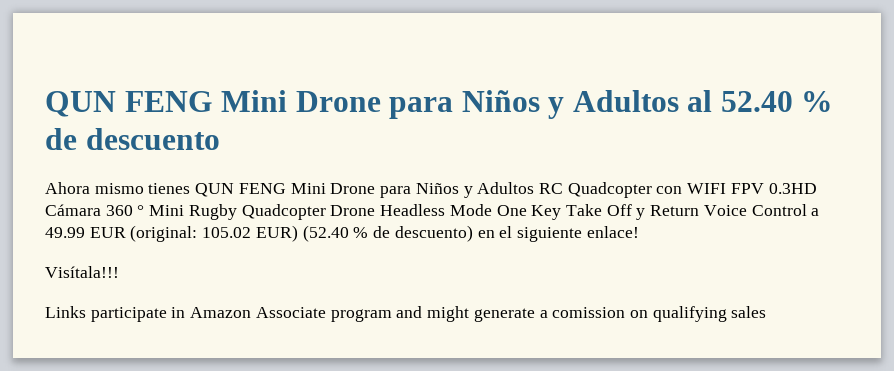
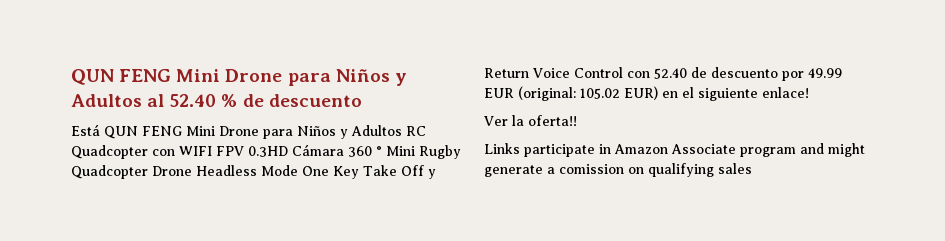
- Ahora mismo tienes QUN FENG Mini Drone para Niños y Adultos RC Quadcopter con WIFI FPV 0.3HD Cámara 360 ° Mini Rugby Quadcopter Drone Headless Mode One Key Take Off y Return Voice Control a 49.99 EUR (original: 105.02 EUR) (52.40 % de descuento) en el siguiente enlace!
+ Está QUN FENG Mini Drone para Niños y Adultos RC Quadcopter con WIFI FPV 0.3HD Cámara 360 ° Mini Rugby Quadcopter Drone Headless Mode One Key Take Off y Return Voice Control con 52.40 de descuento por 49.99 EUR (original: 105.02 EUR) en el siguiente enlace!
- Visítala!!!
+ Ver la oferta!!

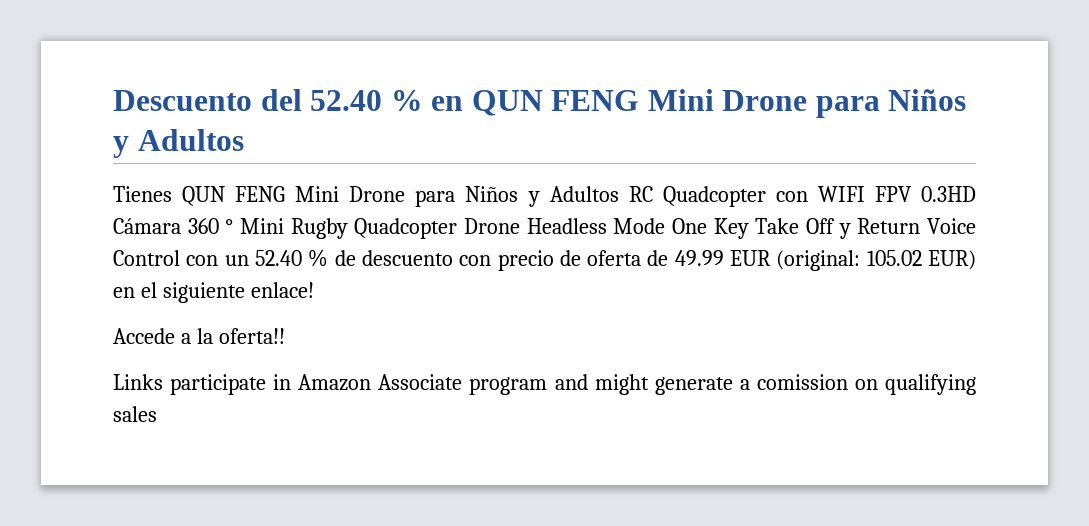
- QUN FENG Mini Drone para Niños y Adultos al 52.40 % de descuento
- Está QUN FENG Mini Drone para Niños y Adultos RC Quadcopter con WIFI FPV 0.3HD Cámara 360 ° Mini Rugby Quadcopter Drone Headless Mode One Key Take Off y Return Voice Control con 52.40 de descuento por 49.99 EUR (original: 105.02 EUR) en el siguiente enlace!
+ Descuento del 52.40 % en QUN FENG Mini Drone para Niños y Adultos
+ Tienes QUN FENG Mini Drone para Niños y Adultos RC Quadcopter con WIFI FPV 0.3HD Cámara 360 ° Mini Rugby Quadcopter Drone Headless Mode One Key Take Off y Return Voice Control con un 52.40 % de descuento con precio de oferta de 49.99 EUR (original: 105.02 EUR) en el siguiente enlace!
- Ver la oferta!!
+ Accede a la oferta!!

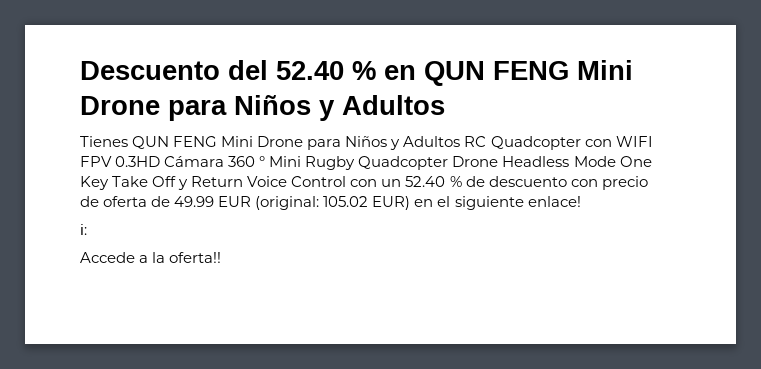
+ ℹ:
- Links participate in Amazon Associate program and might generate a comission on qualifying sales

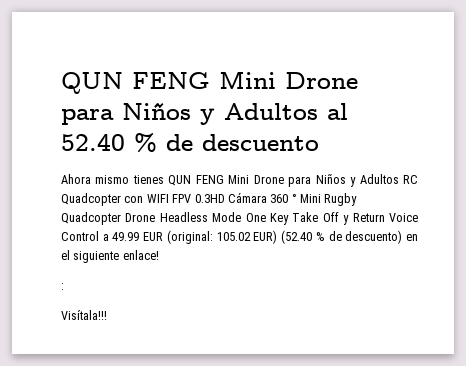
- Descuento del 52.40 % en QUN FENG Mini Drone para Niños y Adultos
- Tienes QUN FENG Mini Drone para Niños y Adultos RC Quadcopter con WIFI FPV 0.3HD Cámara 360 ° Mini Rugby Quadcopter Drone Headless Mode One Key Take Off y Return Voice Control con un 52.40 % de descuento con precio de oferta de 49.99 EUR (original: 105.02 EUR) en el siguiente enlace!
+ QUN FENG Mini Drone para Niños y Adultos al 52.40 % de descuento
+ Ahora mismo tienes QUN FENG Mini Drone para Niños y Adultos RC Quadcopter con WIFI FPV 0.3HD Cámara 360 ° Mini Rugby Quadcopter Drone Headless Mode One Key Take Off y Return Voice Control a 49.99 EUR (original: 105.02 EUR) (52.40 % de descuento) en el siguiente enlace!
- ℹ:
- Accede a la oferta!!
+ :
+ Visítala!!!

